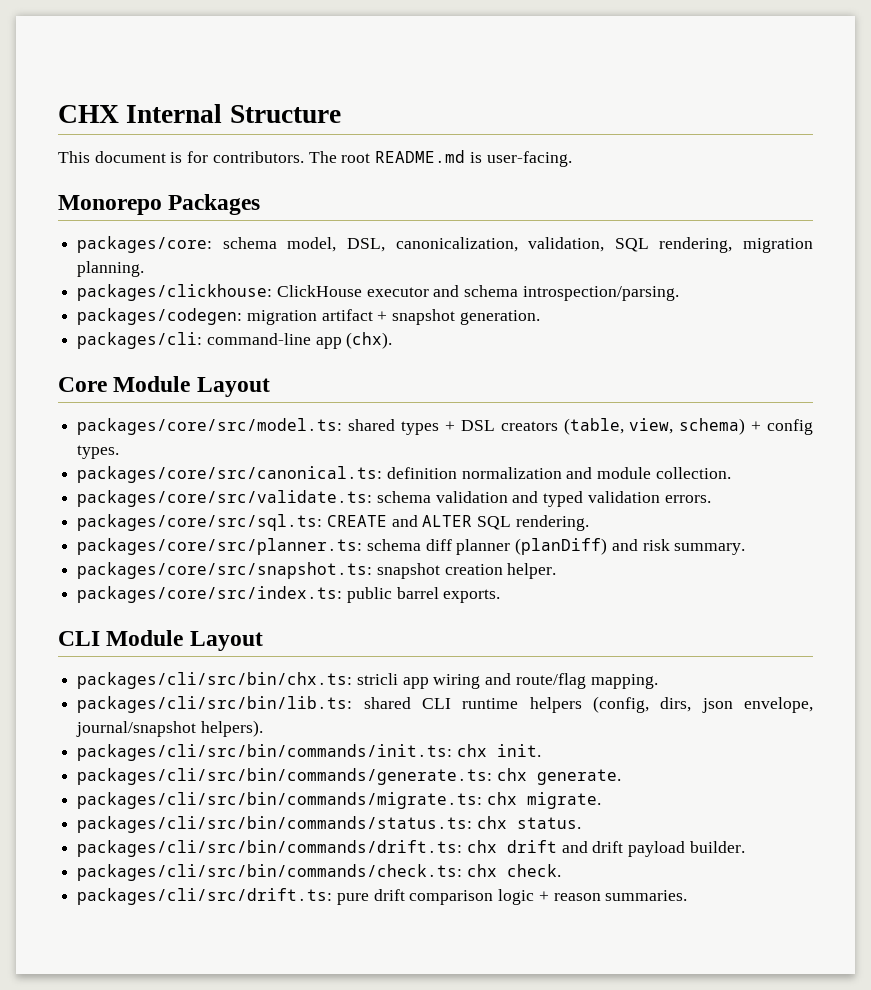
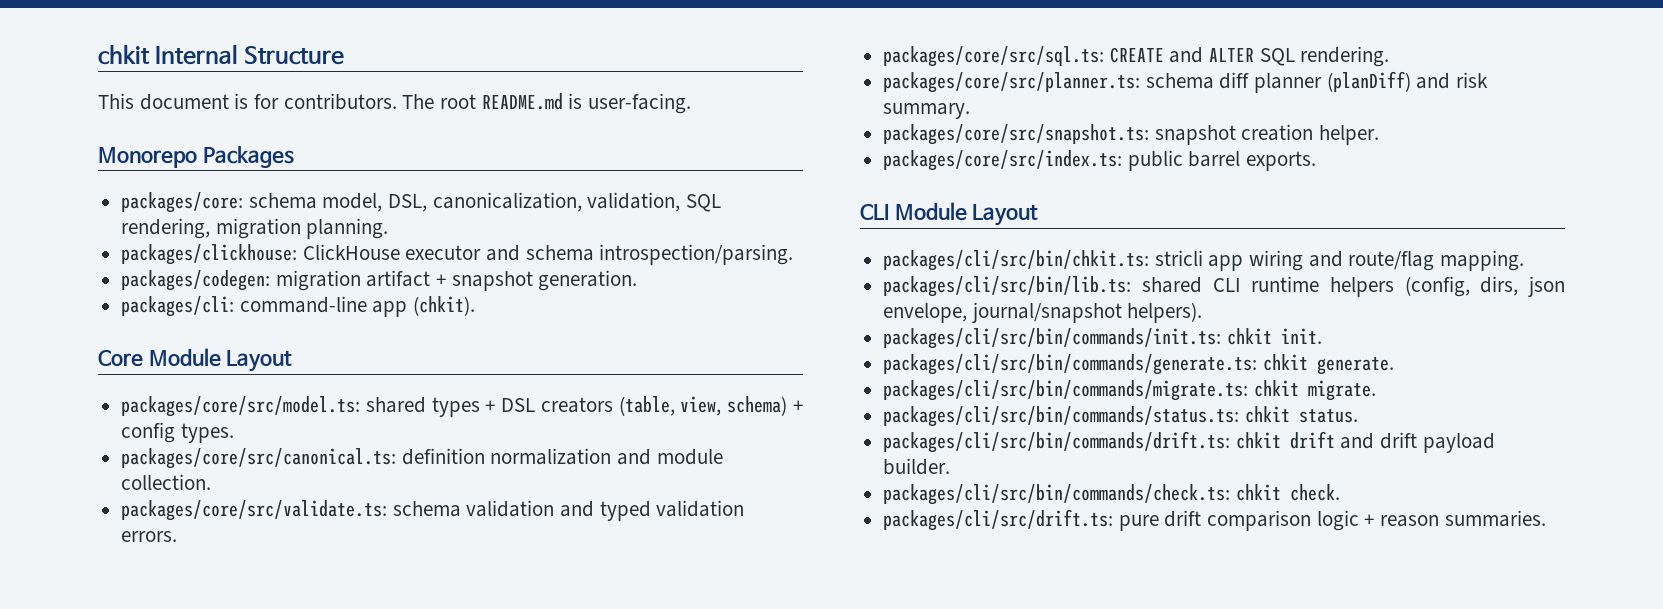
- CHX Internal Structure
+ chkit Internal Structure
- packages/cli: command-line app (chx).
+ packages/cli: command-line app (chkit).
- packages/cli/src/bin/chx.ts: stricli app wiring and route/flag mapping.
+ packages/cli/src/bin/chkit.ts: stricli app wiring and route/flag mapping.
- packages/cli/src/bin/commands/init.ts: chx init.
+ packages/cli/src/bin/commands/init.ts: chkit init.
- packages/cli/src/bin/commands/generate.ts: chx generate.
+ packages/cli/src/bin/commands/generate.ts: chkit generate.
- packages/cli/src/bin/commands/migrate.ts: chx migrate.
+ packages/cli/src/bin/commands/migrate.ts: chkit migrate.
- packages/cli/src/bin/commands/status.ts: chx status.
+ packages/cli/src/bin/commands/status.ts: chkit status.
- packages/cli/src/bin/commands/drift.ts: chx drift and drift payload builder.
+ packages/cli/src/bin/commands/drift.ts: chkit drift and drift payload builder.
- packages/cli/src/bin/commands/check.ts: chx check.
+ packages/cli/src/bin/commands/check.ts: chkit check.

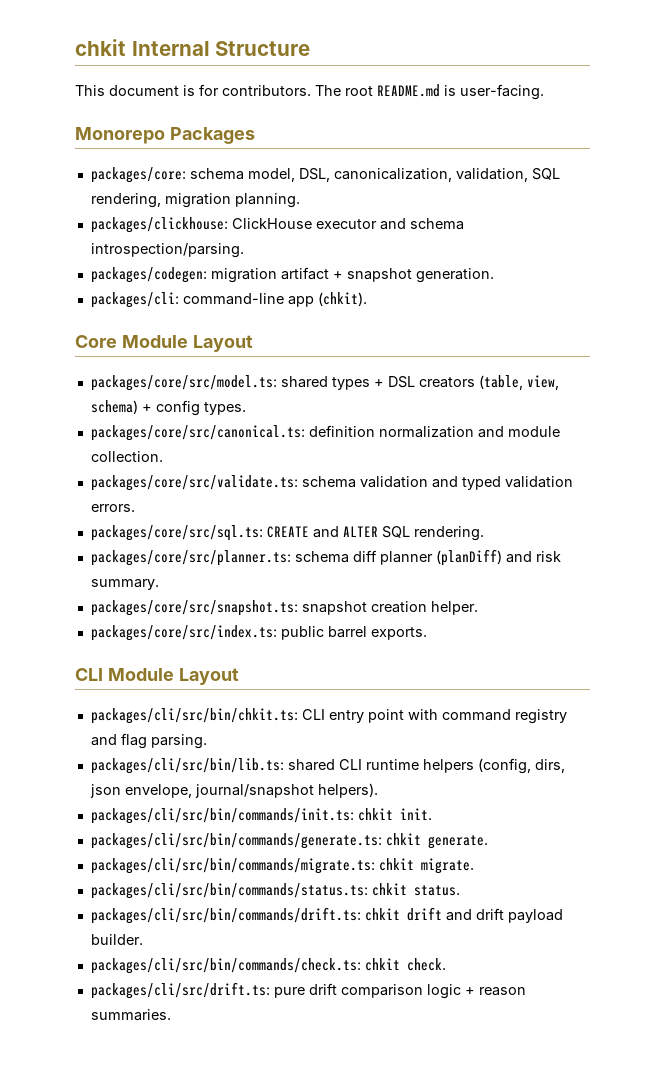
- packages/cli/src/bin/chkit.ts: stricli app wiring and route/flag mapping.
+ packages/cli/src/bin/chkit.ts: CLI entry point with command registry and flag parsing.

